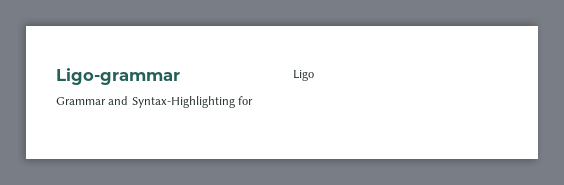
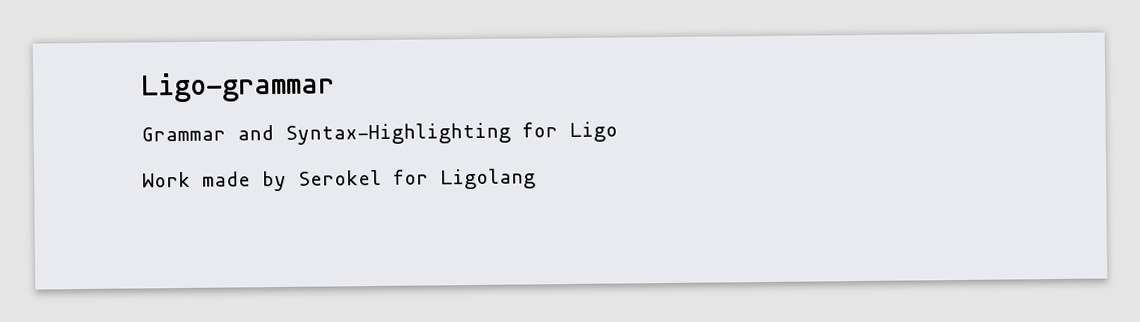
+ Work made by Serokel for Ligolang

